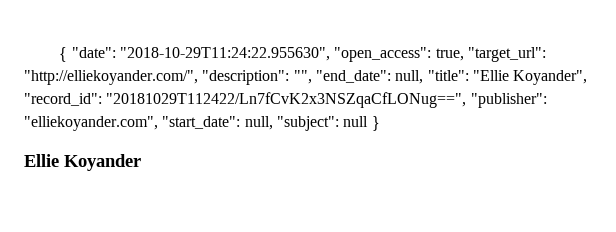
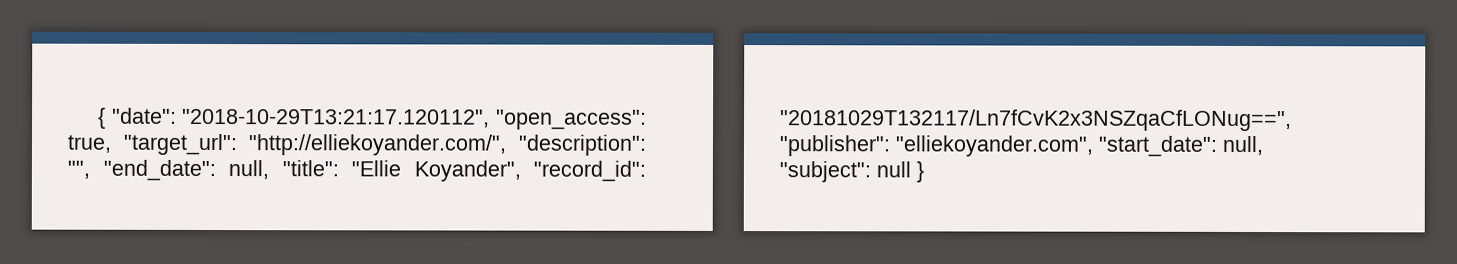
- { "date": "2018-10-29T11:24:22.955630", "open_access": true, "target_url": "http://elliekoyander.com/", "description": "", "end_date": null, "title": "Ellie Koyander", "record_id": "20181029T112422/Ln7fCvK2x3NSZqaCfLONug==", "publisher": "elliekoyander.com", "start_date": null, "subject": null }
+ { "date": "2018-10-29T13:21:17.120112", "open_access": true, "target_url": "http://elliekoyander.com/", "description": "", "end_date": null, "title": "Ellie Koyander", "record_id": "20181029T132117/Ln7fCvK2x3NSZqaCfLONug==", "publisher": "elliekoyander.com", "start_date": null, "subject": null }
- Ellie Koyander

